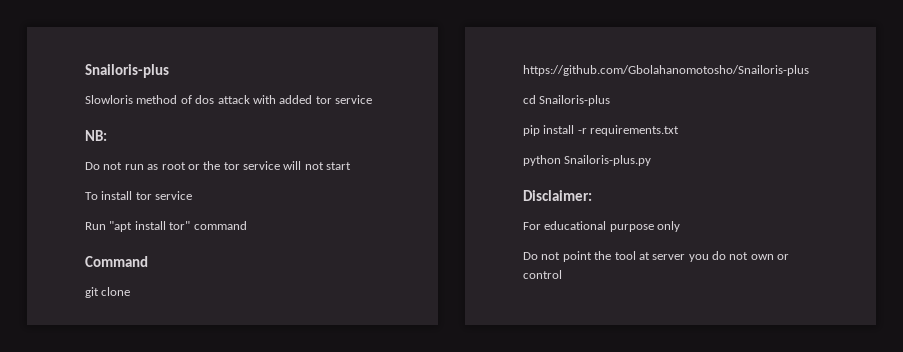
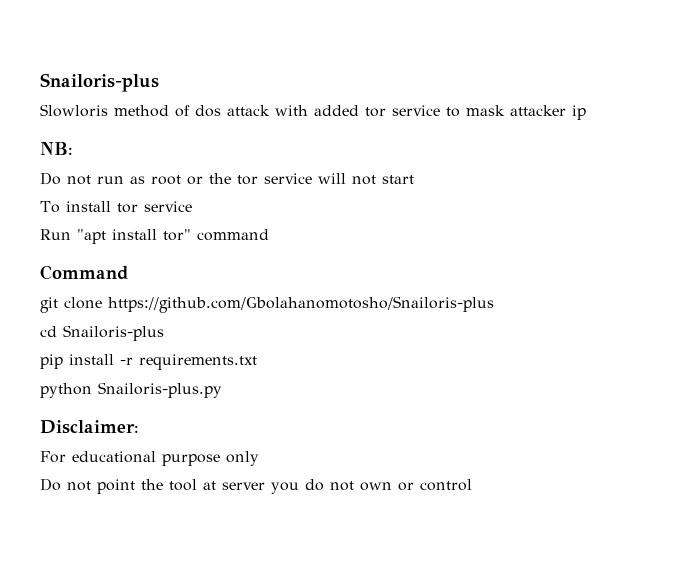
- Slowloris method of dos attack with added tor service
+ Slowloris method of dos attack with added tor service to mask attacker ip

